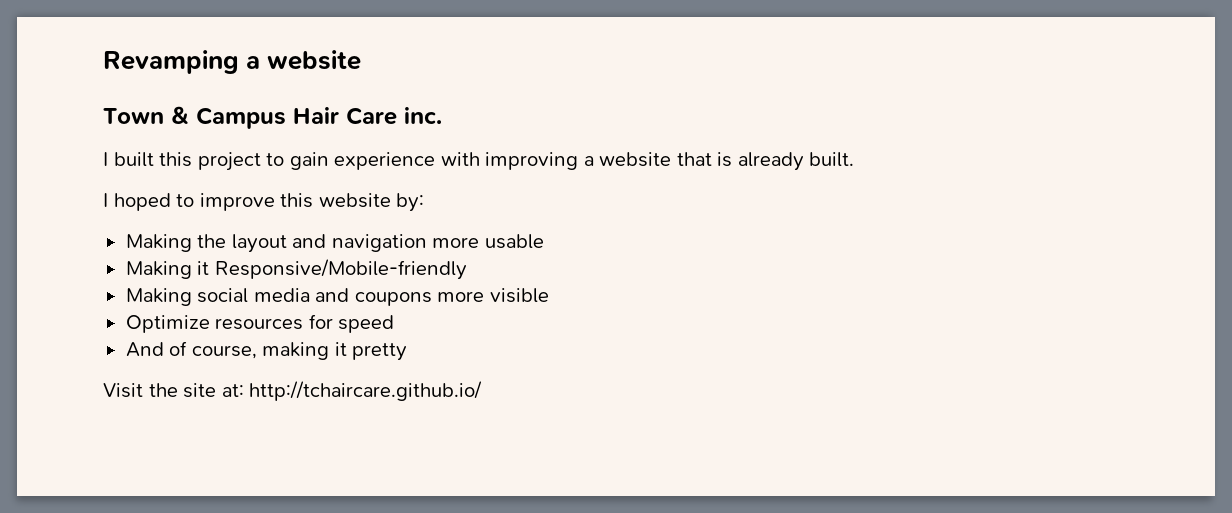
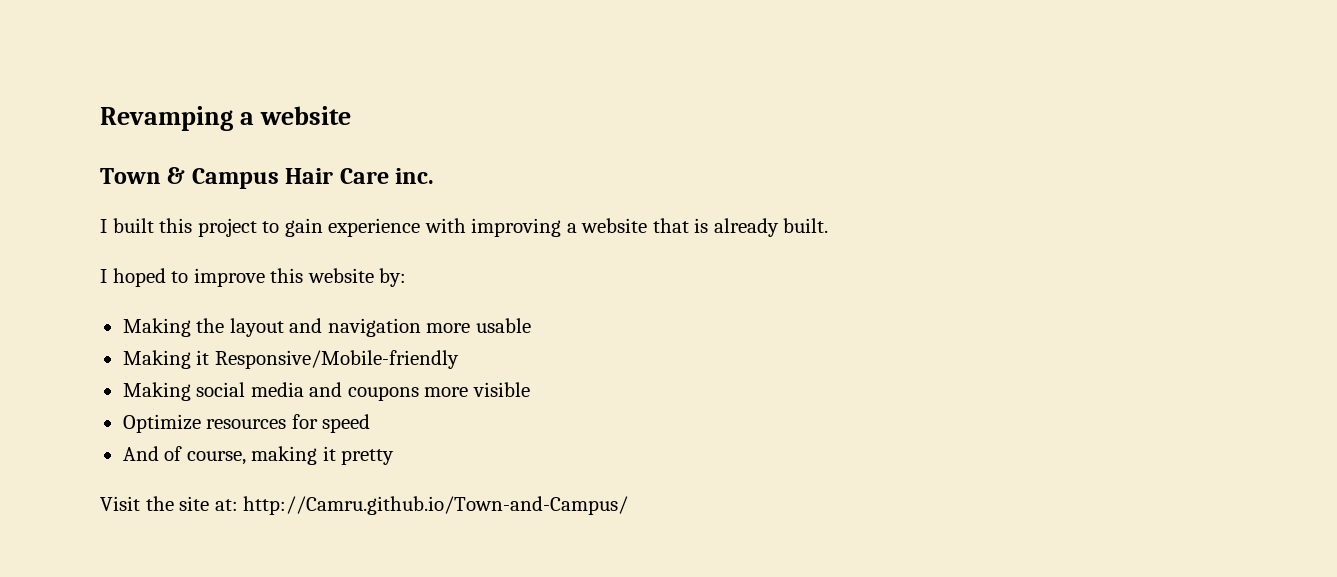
- Visit the site at: http://tchaircare.github.io/
+ Visit the site at: http://Camru.github.io/Town-and-Campus/

